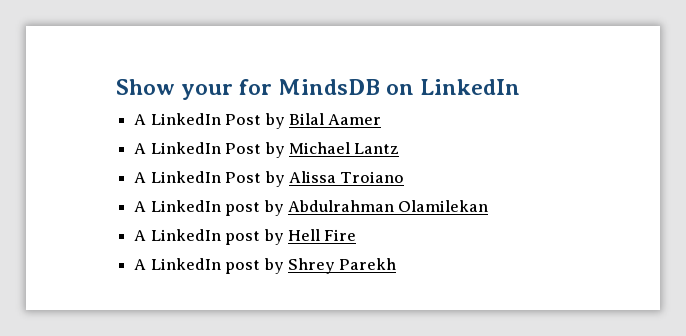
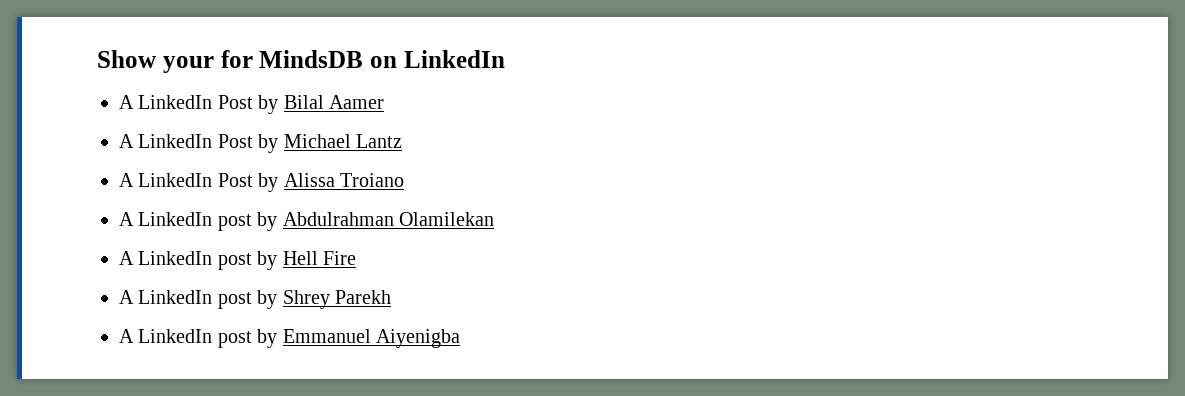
+ A LinkedIn post by Emmanuel Aiyenigba

